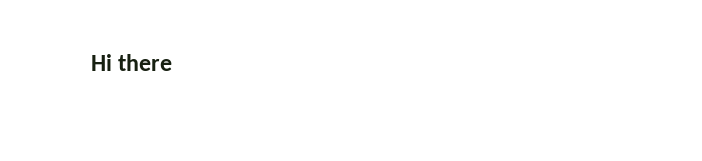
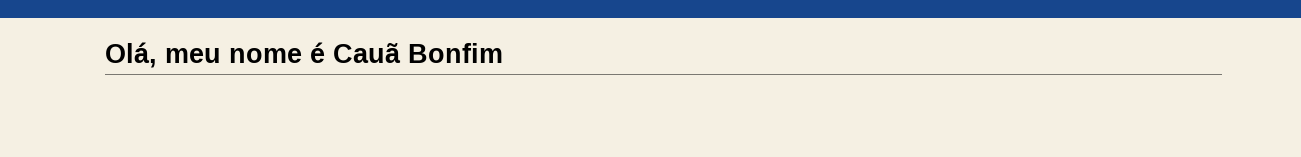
- Hi there
+ Olá, meu nome é Cauã Bonfim

